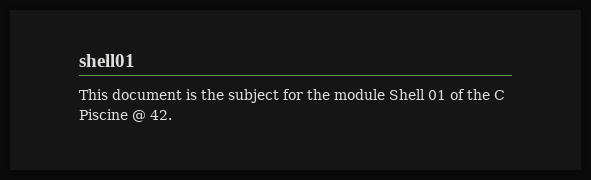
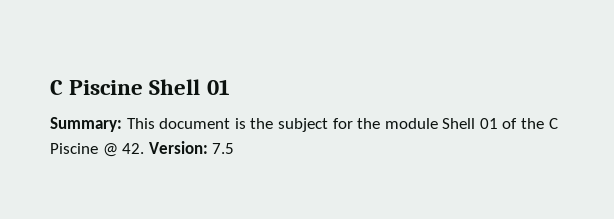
- shell01
- This document is the subject for the module Shell 01 of the C Piscine @ 42.
+ C Piscine Shell 01
+ Summary: This document is the subject for the module Shell 01 of the C Piscine @ 42. Version: 7.5

